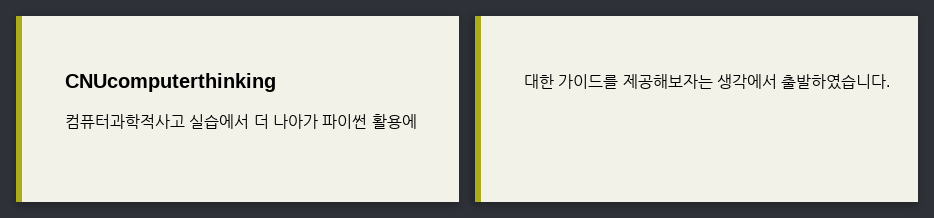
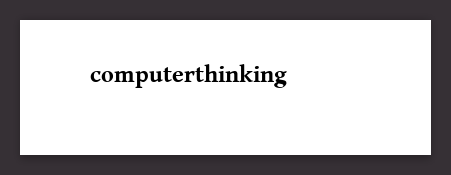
- CNUcomputerthinking
- 컴퓨터과학적사고 실습에서 더 나아가 파이썬 활용에 대한 가이드를 제공해보자는 생각에서 출발하였습니다.
+ computerthinking

